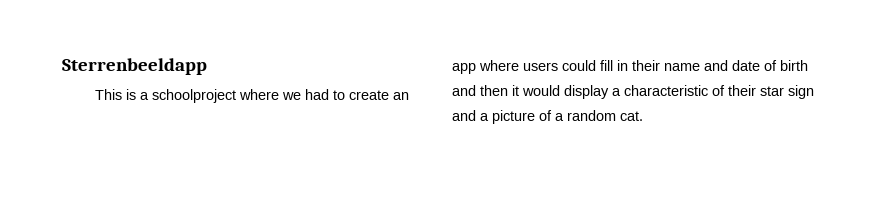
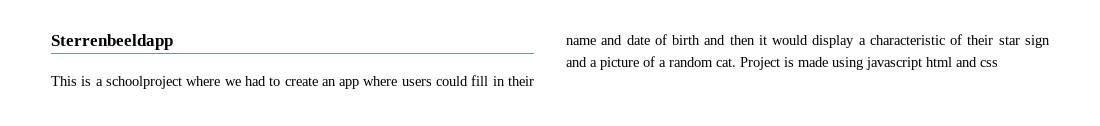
+ Project is made using javascript html and css

